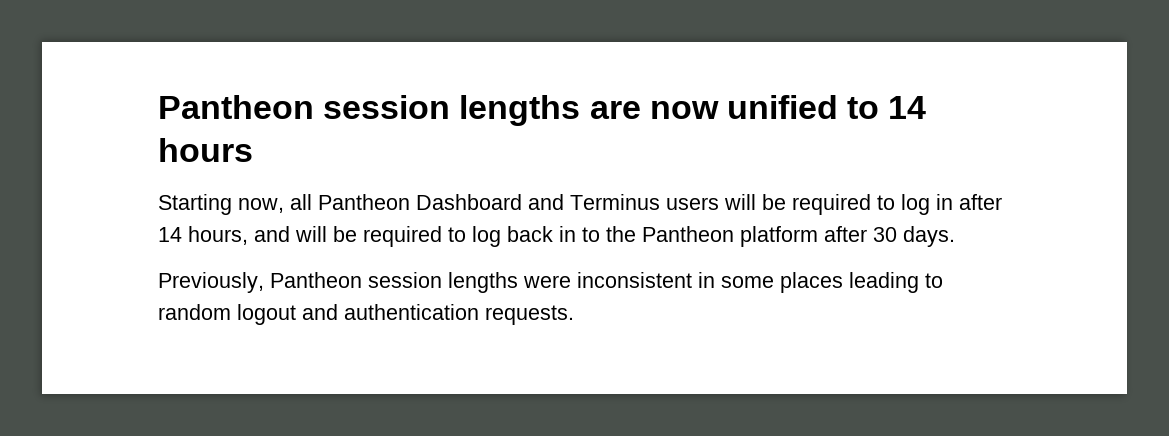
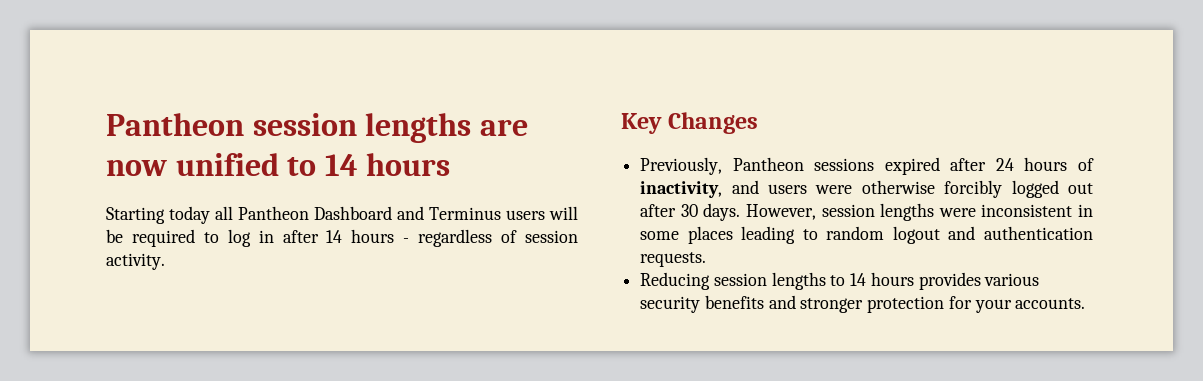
- Starting now, all Pantheon Dashboard and Terminus users will be required to log in after 14 hours, and will be required to log back in to the Pantheon platform after 30 days.
- Previously, Pantheon session lengths were inconsistent in some places leading to random logout and authentication requests.
+ Starting today all Pantheon Dashboard and Terminus users will be required to log in after 14 hours - regardless of session activity.
+ Key Changes
+ Previously, Pantheon sessions expired after 24 hours of inactivity, and users were otherwise forcibly logged out after 30 days. However, session lengths were inconsistent in some places leading to random logout and authentication requests.
+ Reducing session lengths to 14 hours provides various security benefits and stronger protection for your accounts.

